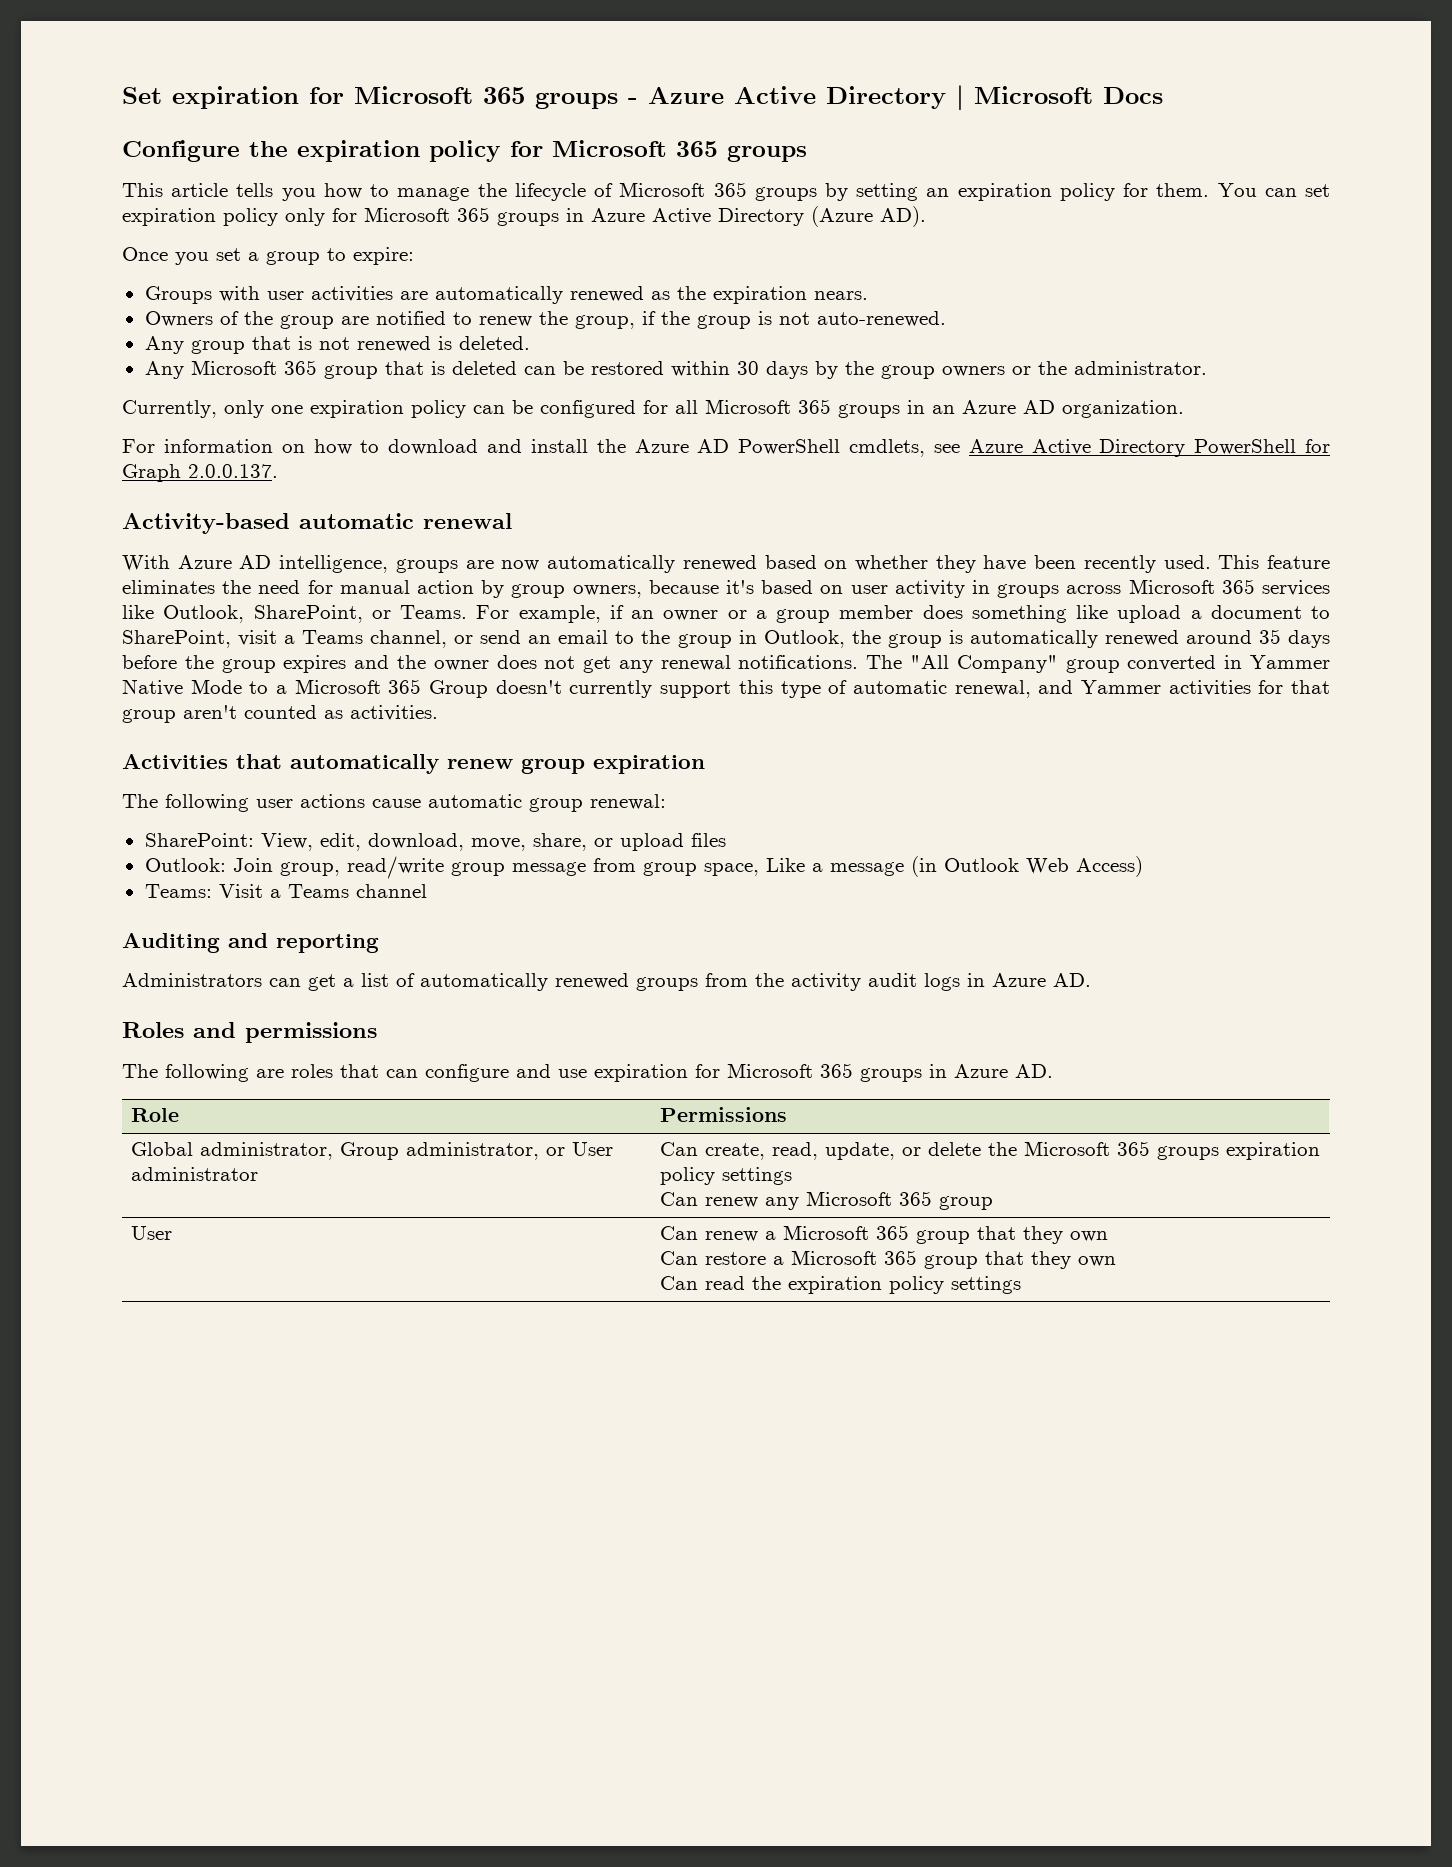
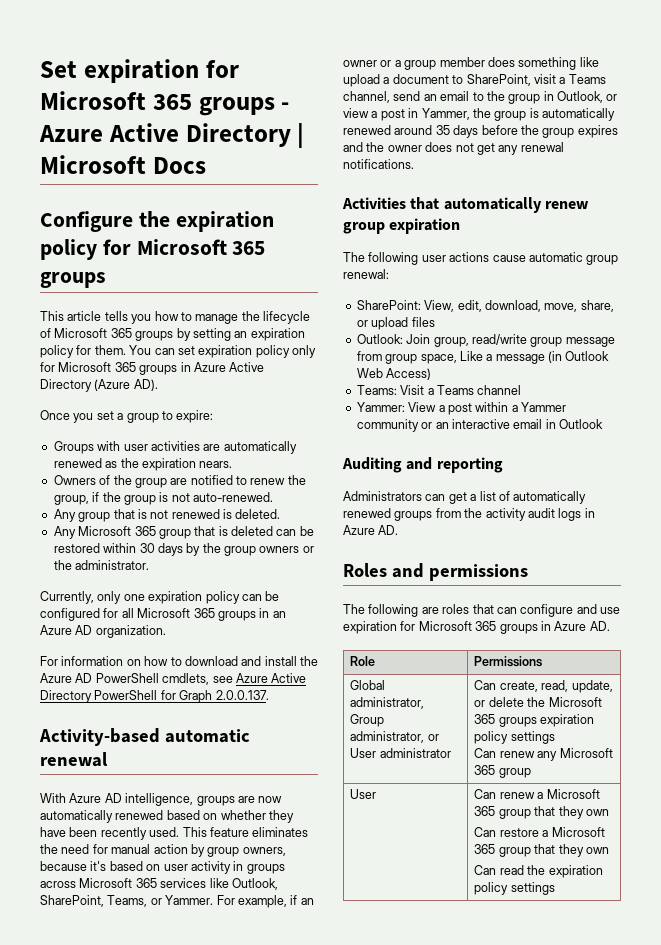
- This feature eliminates the need for manual action by group owners, because it's based on user activity in groups across Microsoft 365 services like Outlook, SharePoint, or Teams.
+ This feature eliminates the need for manual action by group owners, because it's based on user activity in groups across Microsoft 365 services like Outlook, SharePoint, Teams, or Yammer.
- For example, if an owner or a group member does something like upload a document to SharePoint, visit a Teams channel, or send an email to the group in Outlook, the group is automatically renewed around 35 days before the group expires and the owner does not get any renewal notifications. The "All Company" group converted in Yammer Native Mode to a Microsoft 365 Group doesn't currently support this type of automatic renewal, and Yammer activities for that group aren't counted as activities.
+ For example, if an owner or a group member does something like upload a document to SharePoint, visit a Teams channel, send an email to the group in Outlook, or view a post in Yammer, the group is automatically renewed around 35 days before the group expires and the owner does not get any renewal notifications.
+ Yammer: View a post within a Yammer community or an interactive email in Outlook

